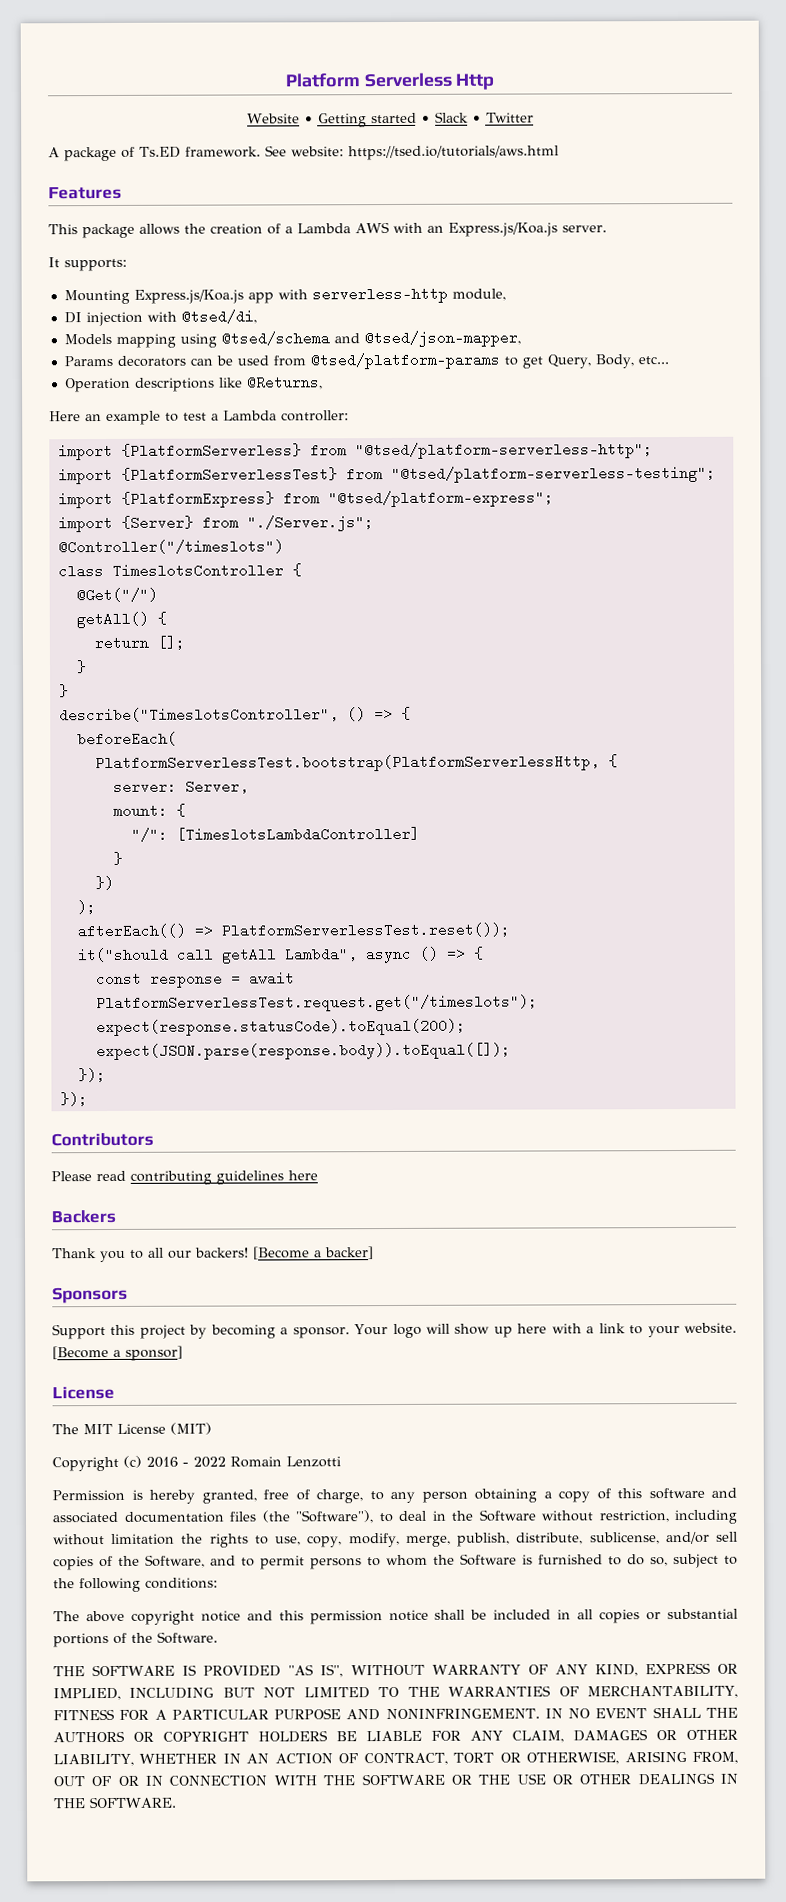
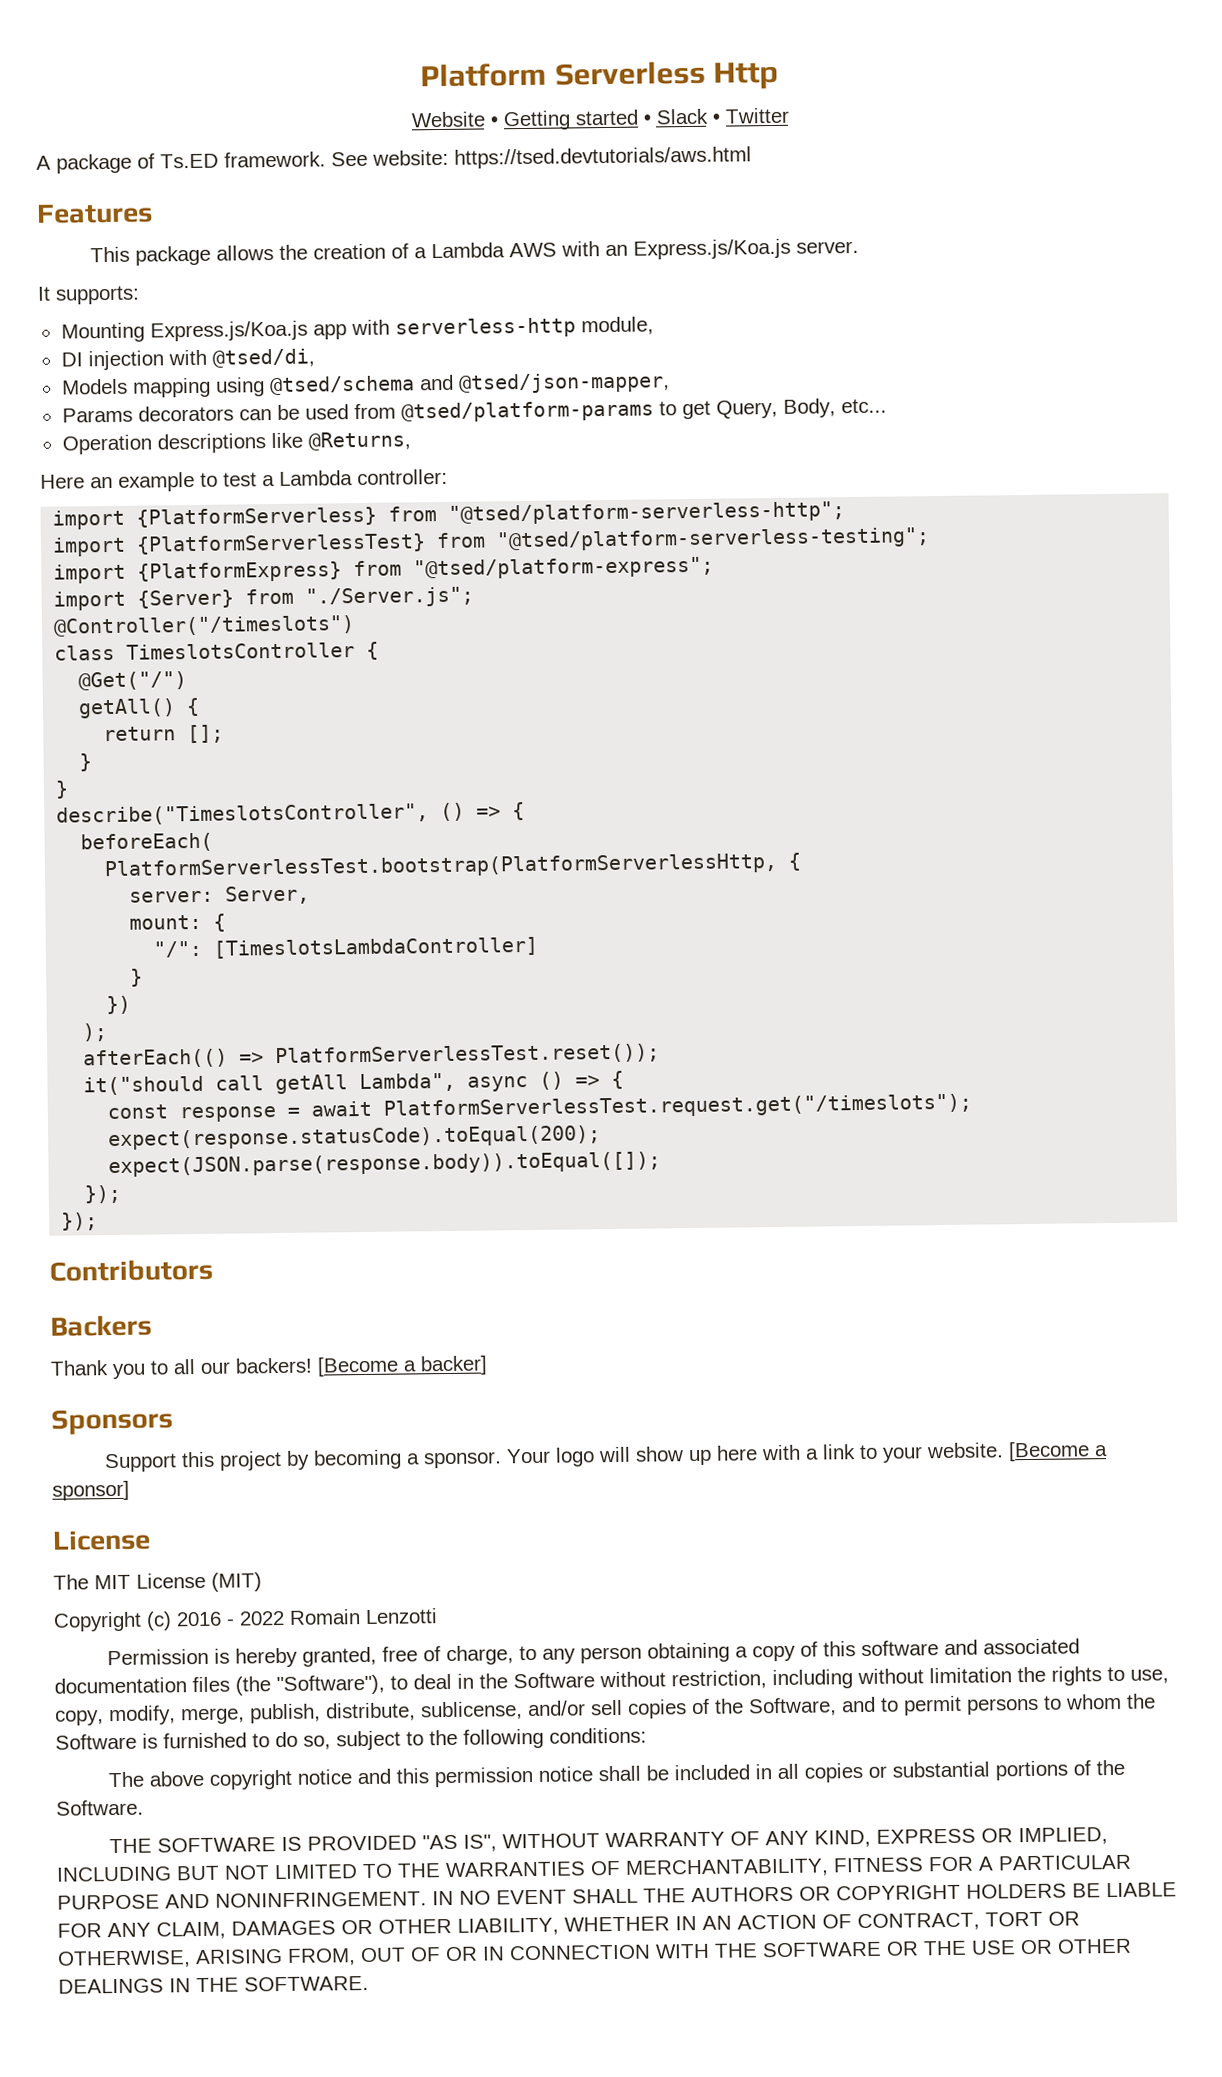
- See website: https://tsed.io/tutorials/aws.html
+ See website: https://tsed.devtutorials/aws.html
- Please read contributing guidelines here

